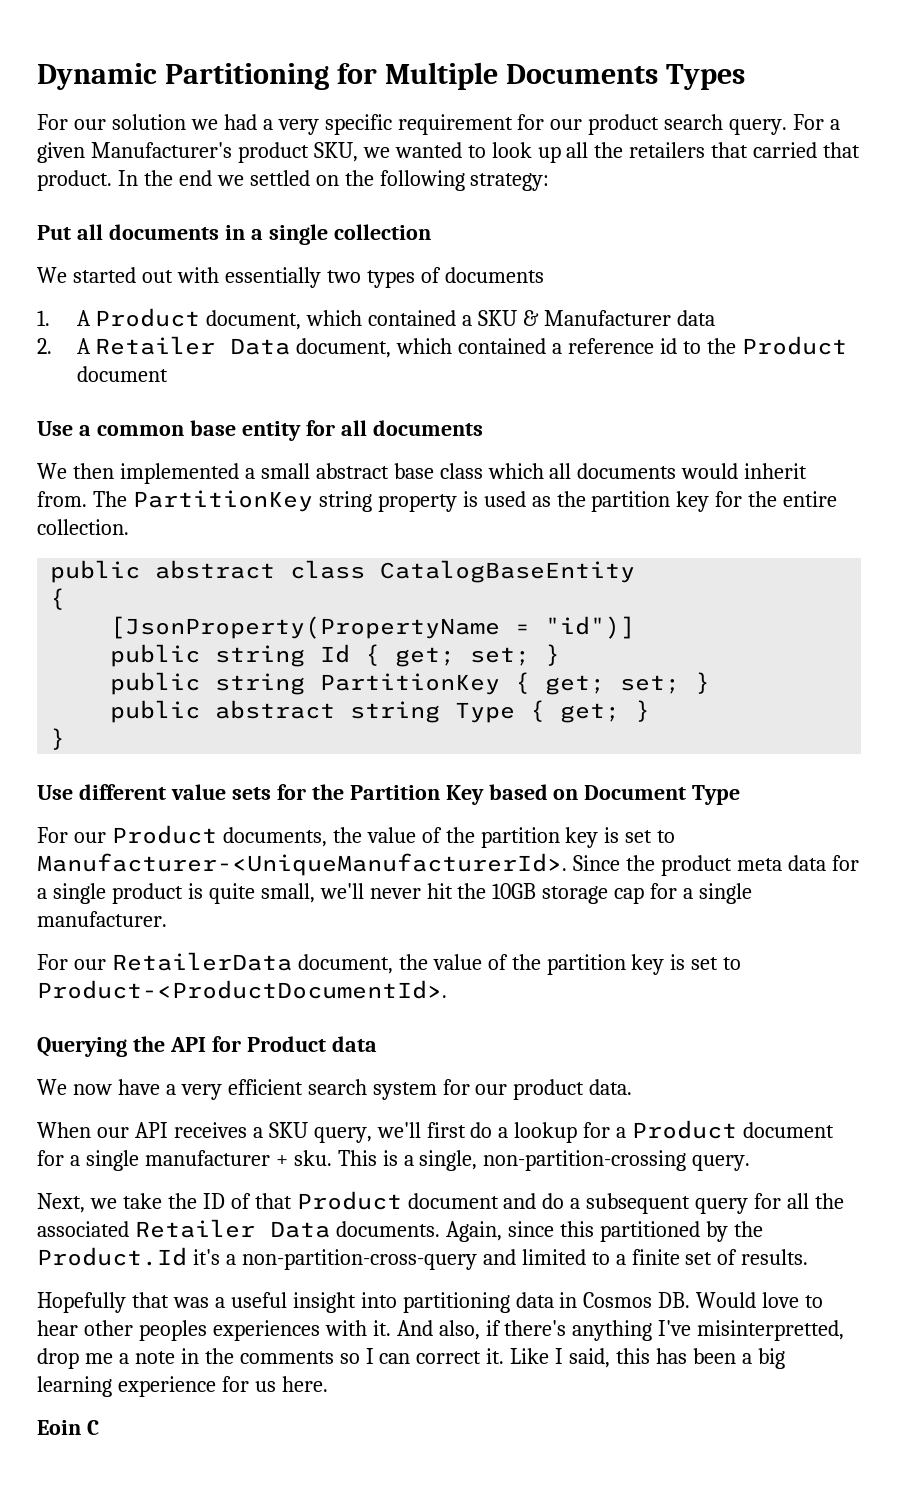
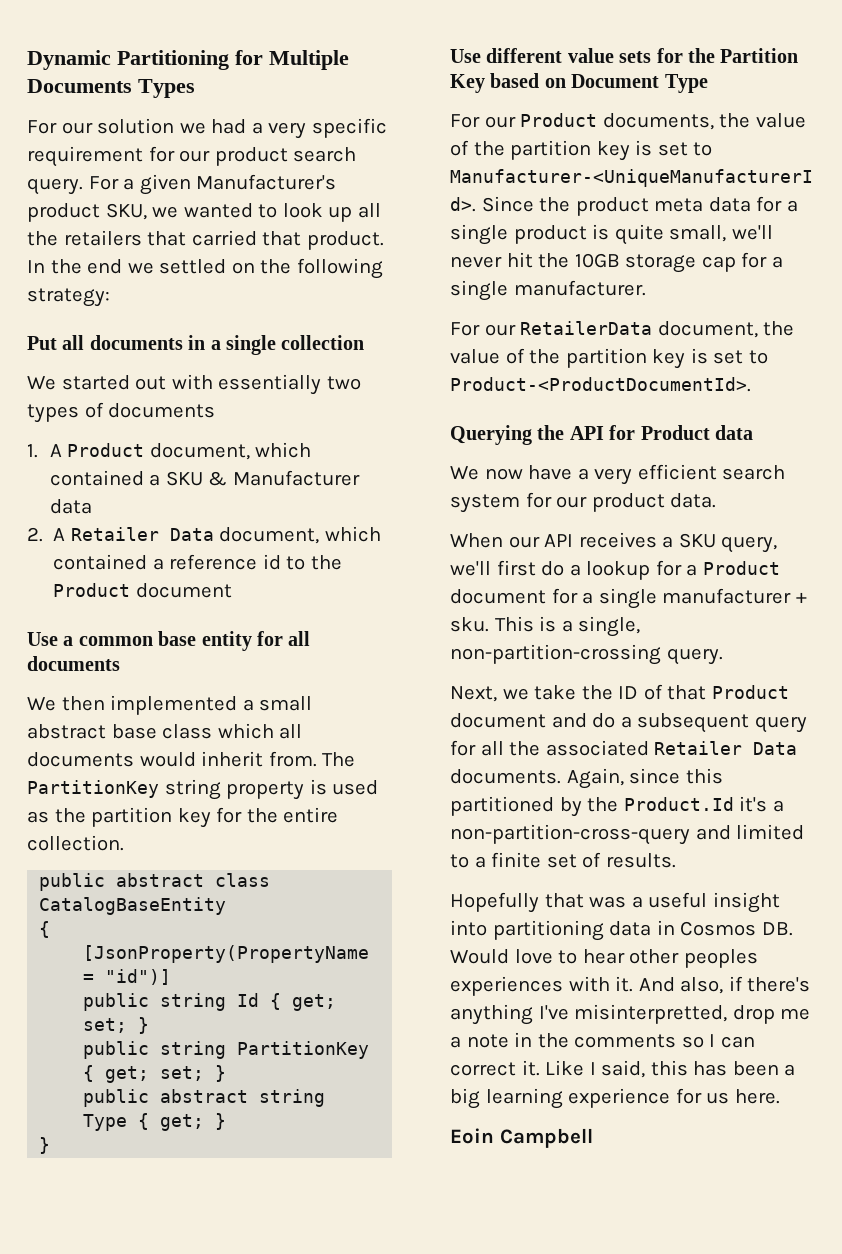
- Eoin C
+ Eoin Campbell

